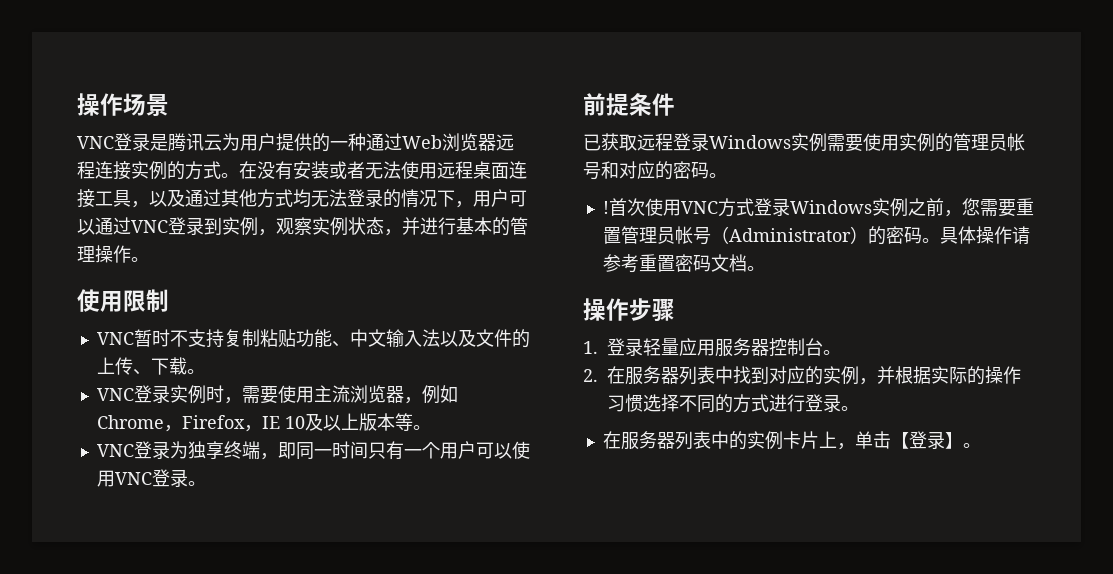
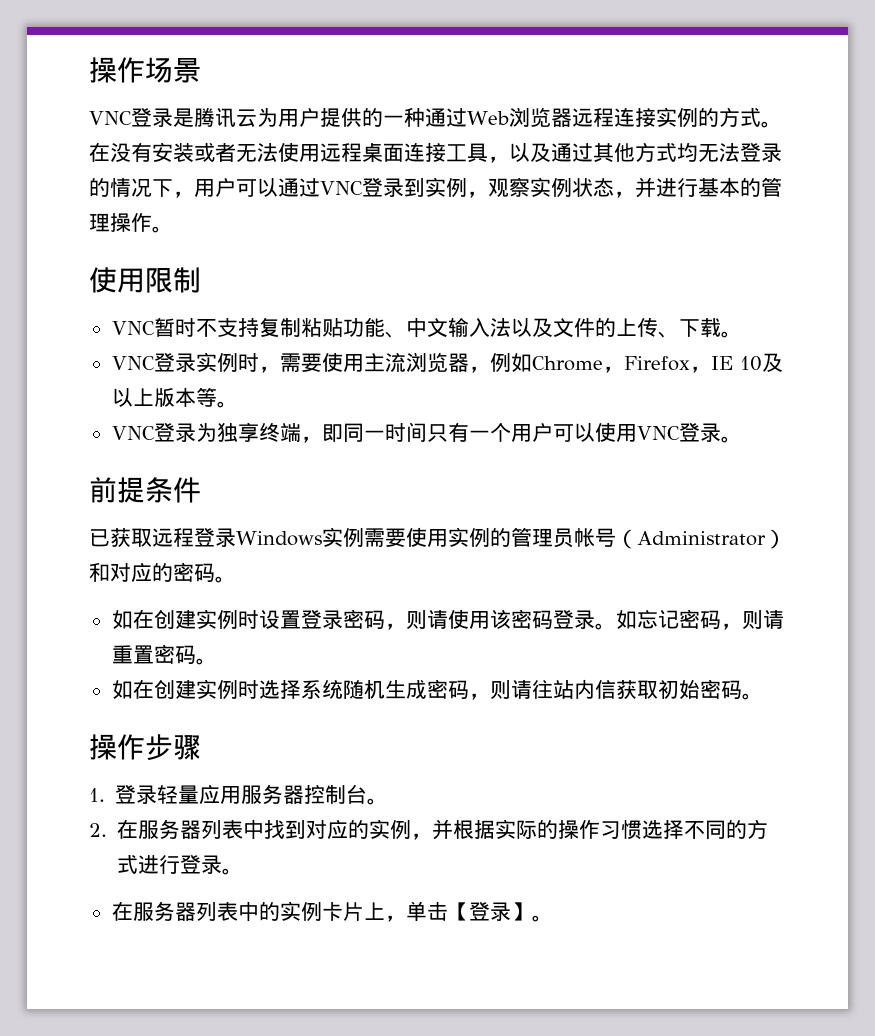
- 已获取远程登录Windows实例需要使用实例的管理员帐号和对应的密码。
+ 已获取远程登录Windows实例需要使用实例的管理员帐号（Administrator）和对应的密码。
- !首次使用VNC方式登录Windows实例之前，您需要重置管理员帐号（Administrator）的密码。具体操作请参考重置密码文档。
+ 如在创建实例时设置登录密码，则请使用该密码登录。如忘记密码，则请重置密码。
+ 如在创建实例时选择系统随机生成密码，则请往站内信获取初始密码。

